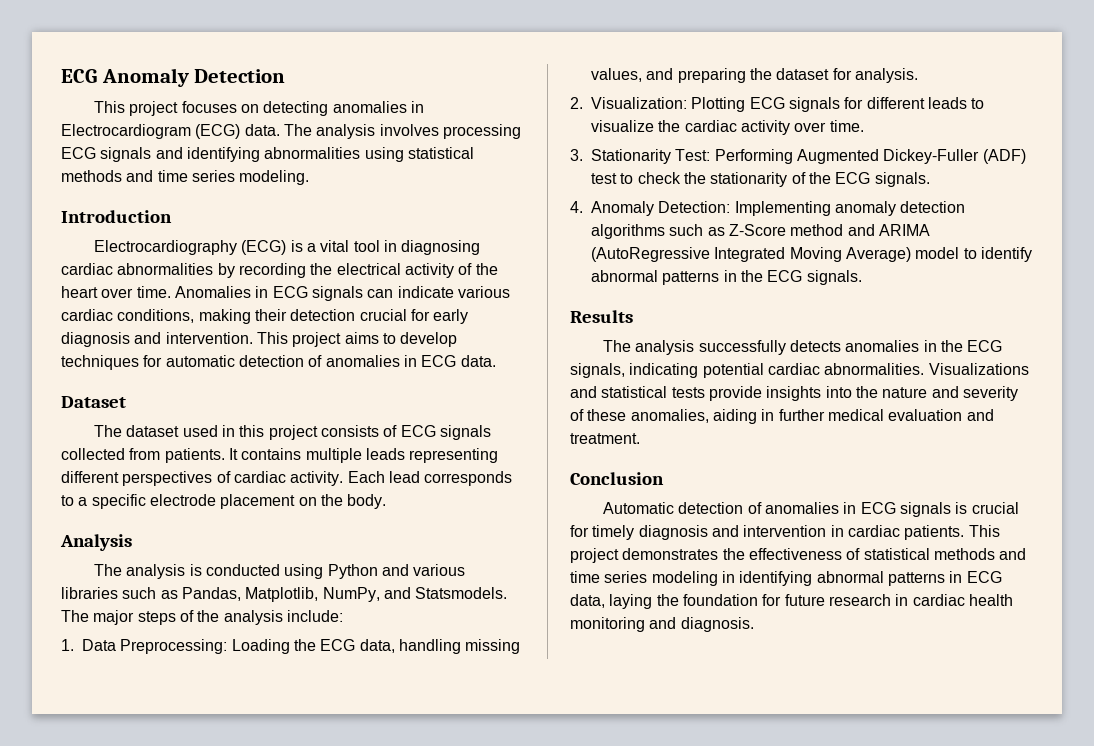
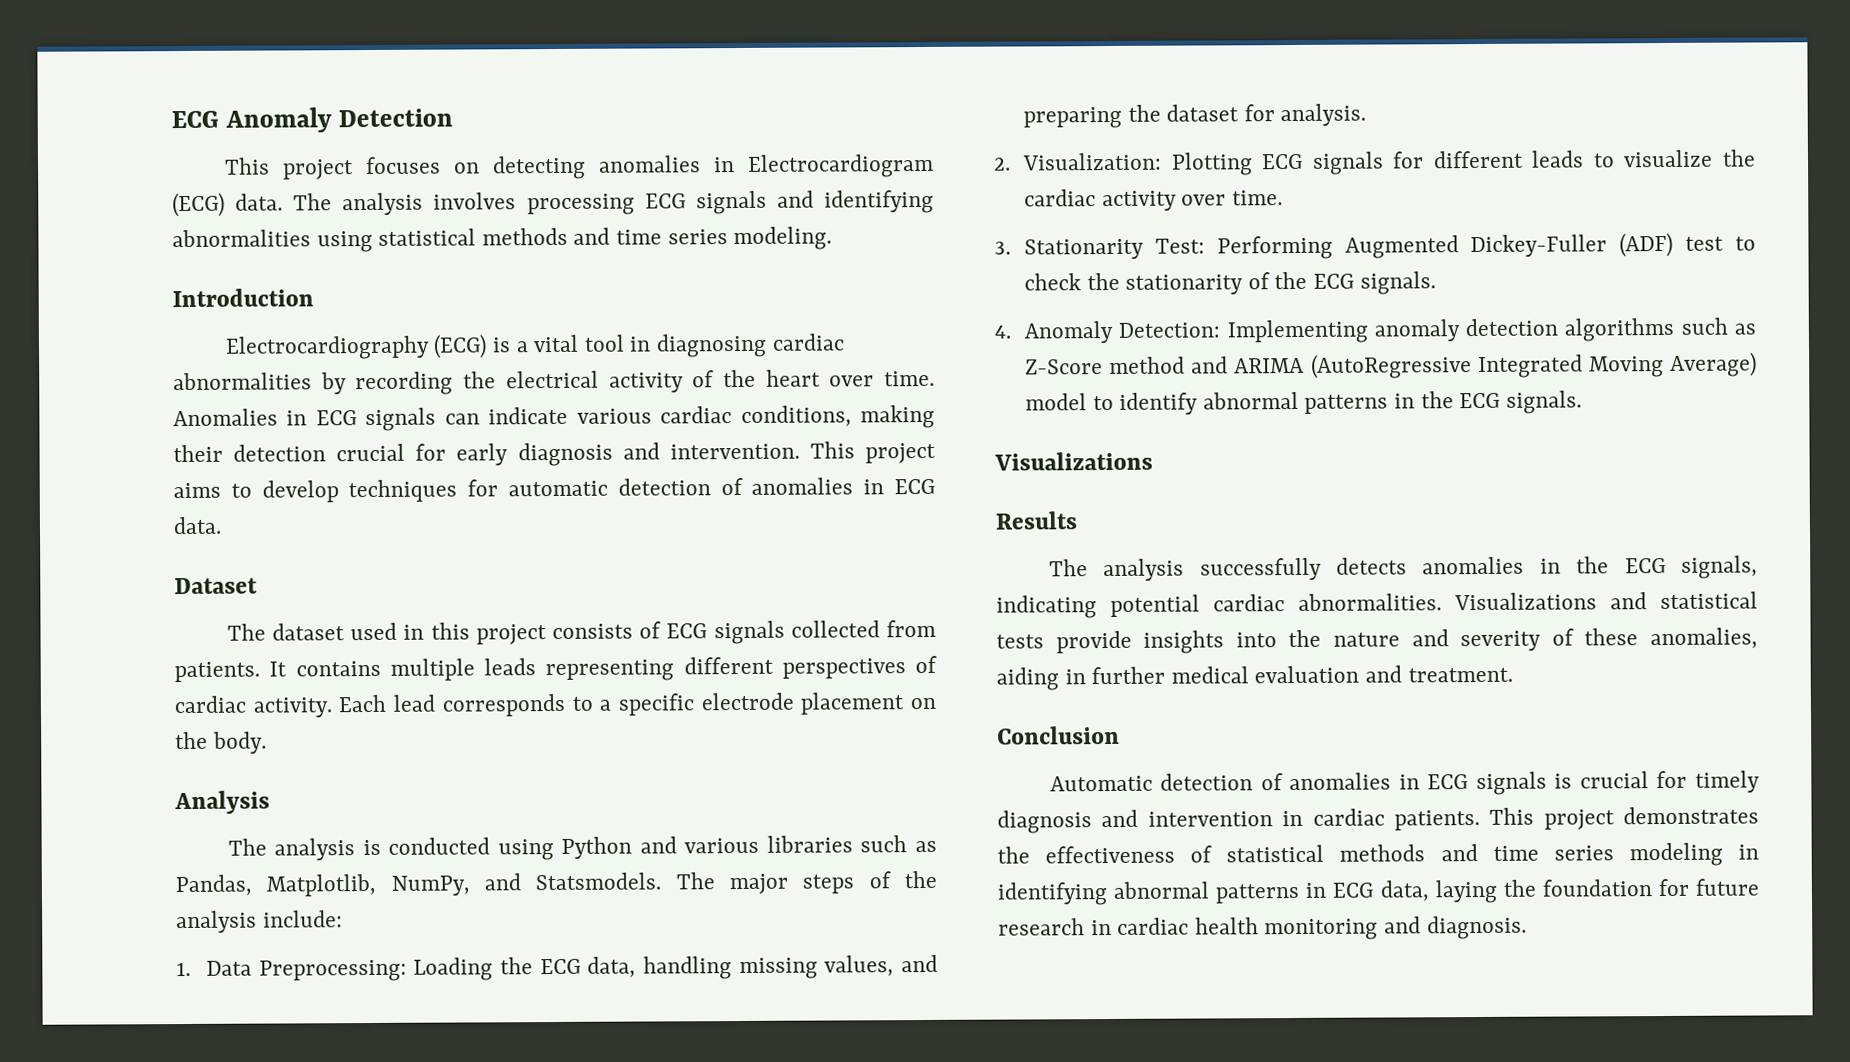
  4. Anomaly Detection: Implementing anomaly detection algorithms such as Z-Score method and ARIMA (AutoRegressive Integrated Moving Average) model to identify abnormal patterns in the ECG signals.
+ Visualizations

